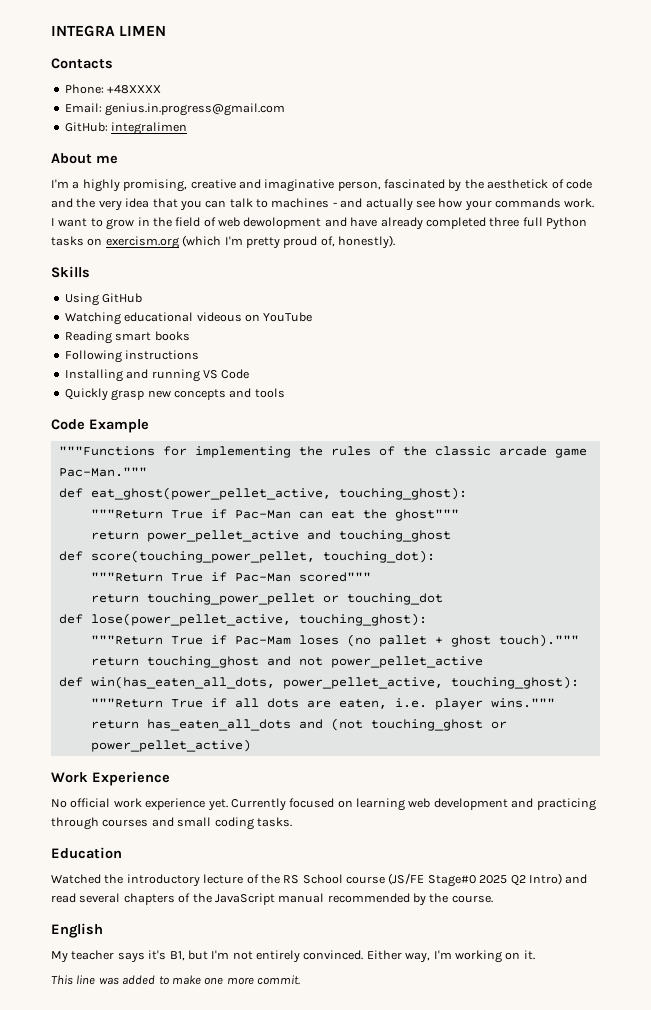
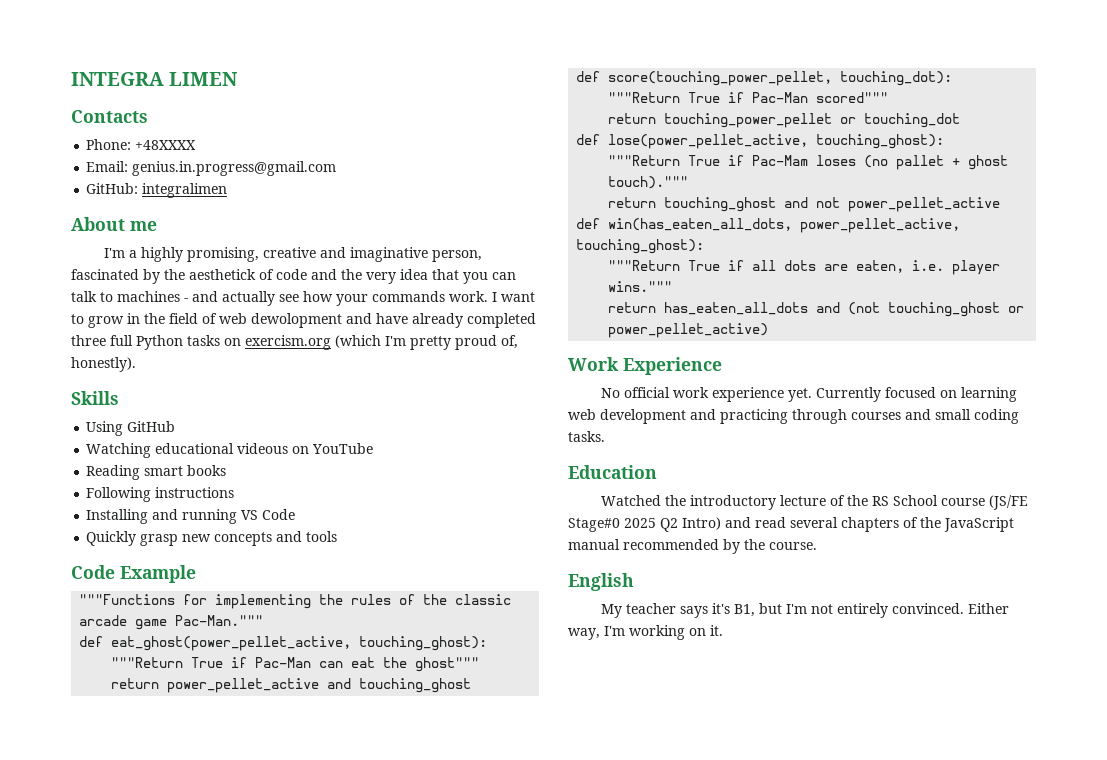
- This line was added to make one more commit.

